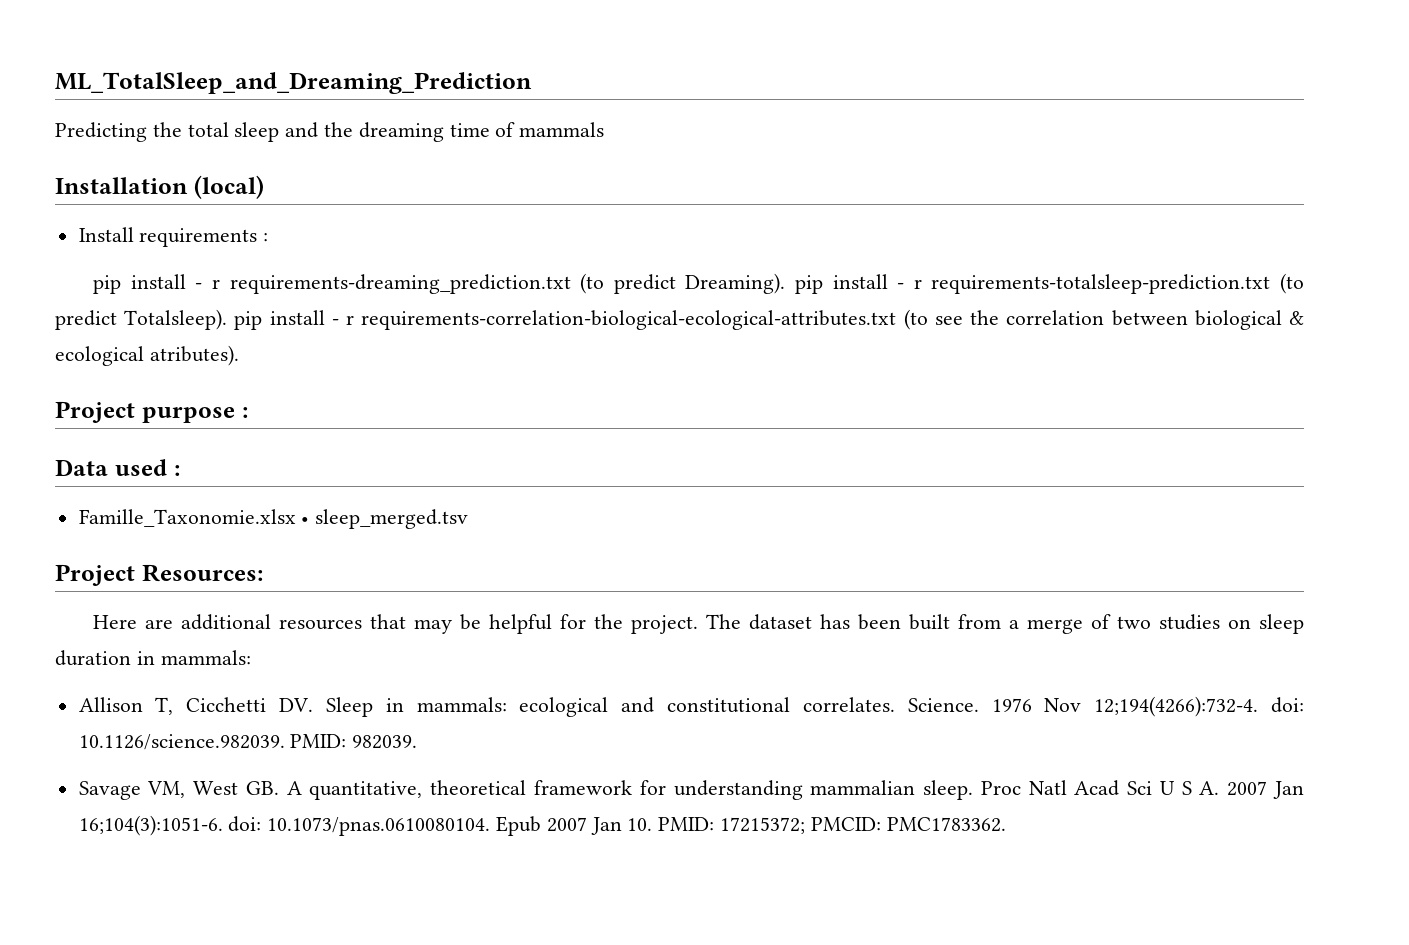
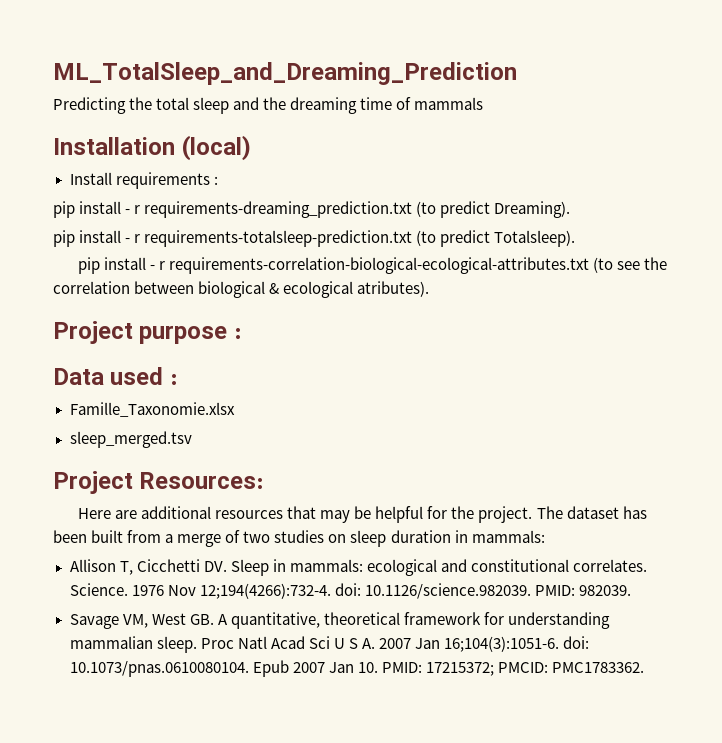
- pip install - r requirements-dreaming_prediction.txt (to predict Dreaming). pip install - r requirements-totalsleep-prediction.txt (to predict Totalsleep). pip install - r requirements-correlation-biological-ecological-attributes.txt (to see the correlation between biological & ecological atributes).
+ pip install - r requirements-dreaming_prediction.txt (to predict Dreaming).
+ pip install - r requirements-totalsleep-prediction.txt (to predict Totalsleep).
+ pip install - r requirements-correlation-biological-ecological-attributes.txt (to see the correlation between biological & ecological atributes).
- Famille_Taxonomie.xlsx • sleep_merged.tsv
+ Famille_Taxonomie.xlsx
+ sleep_merged.tsv

